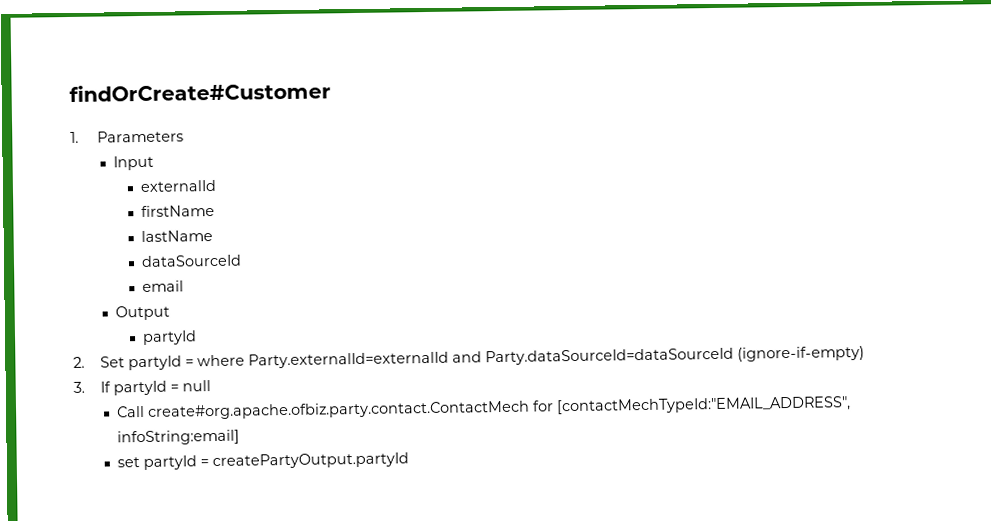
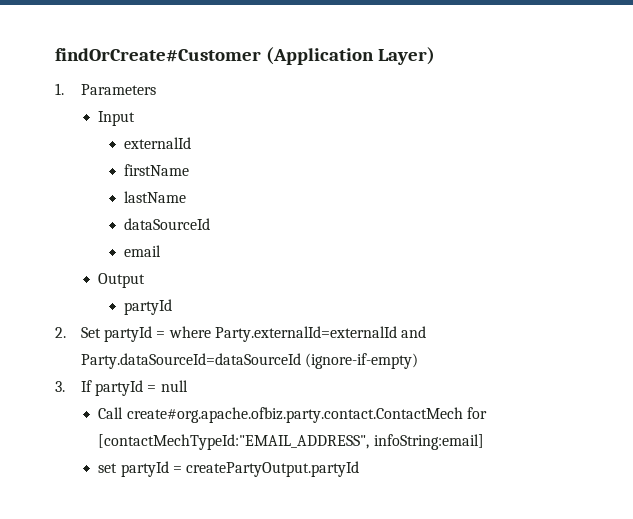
- findOrCreate#Customer
+ findOrCreate#Customer (Application Layer)

